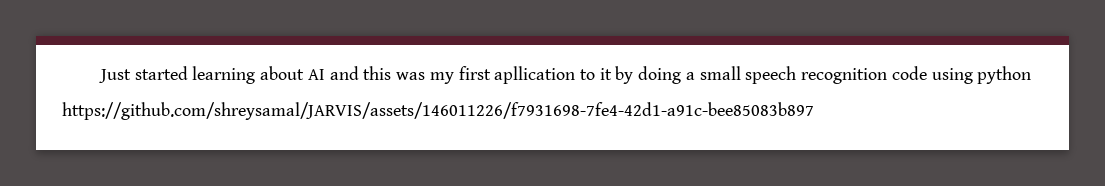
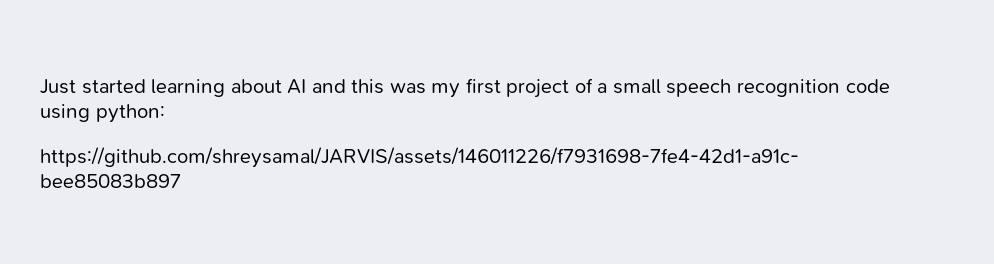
- Just started learning about AI and this was my first apllication to it by doing a small speech recognition code using python
+ Just started learning about AI and this was my first project of a small speech recognition code using python:

